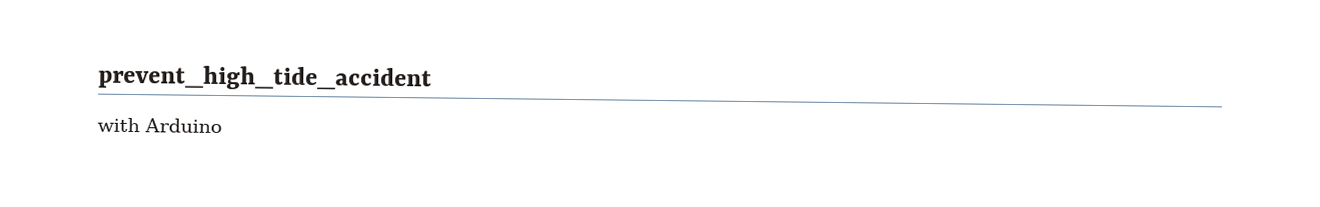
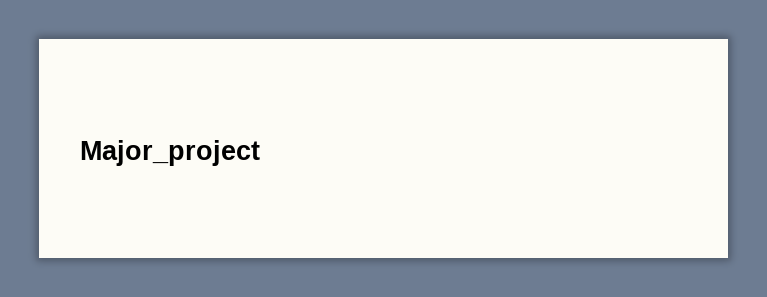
- prevent_high_tide_accident
- with Arduino
+ Major_project

